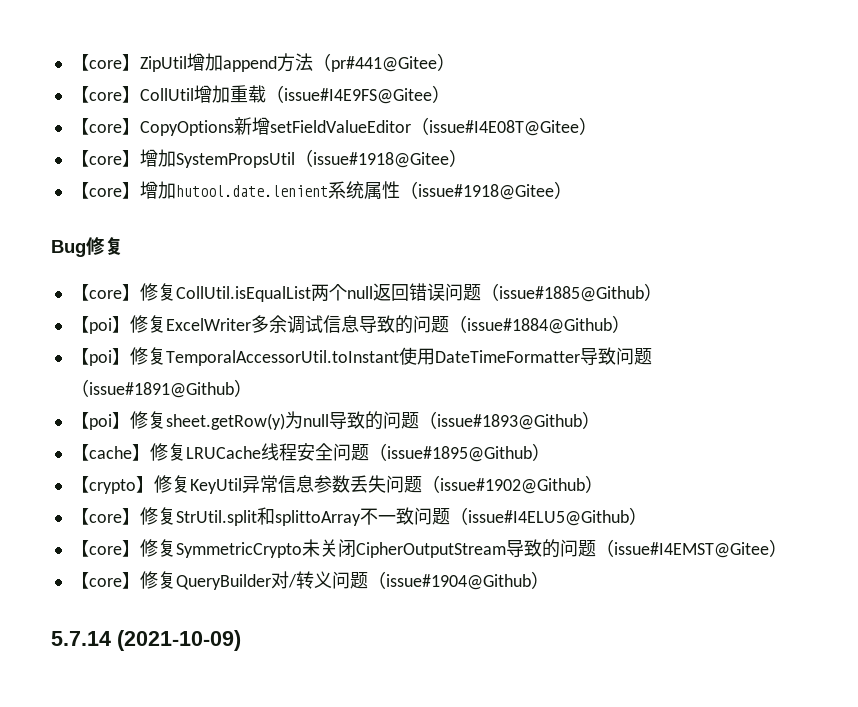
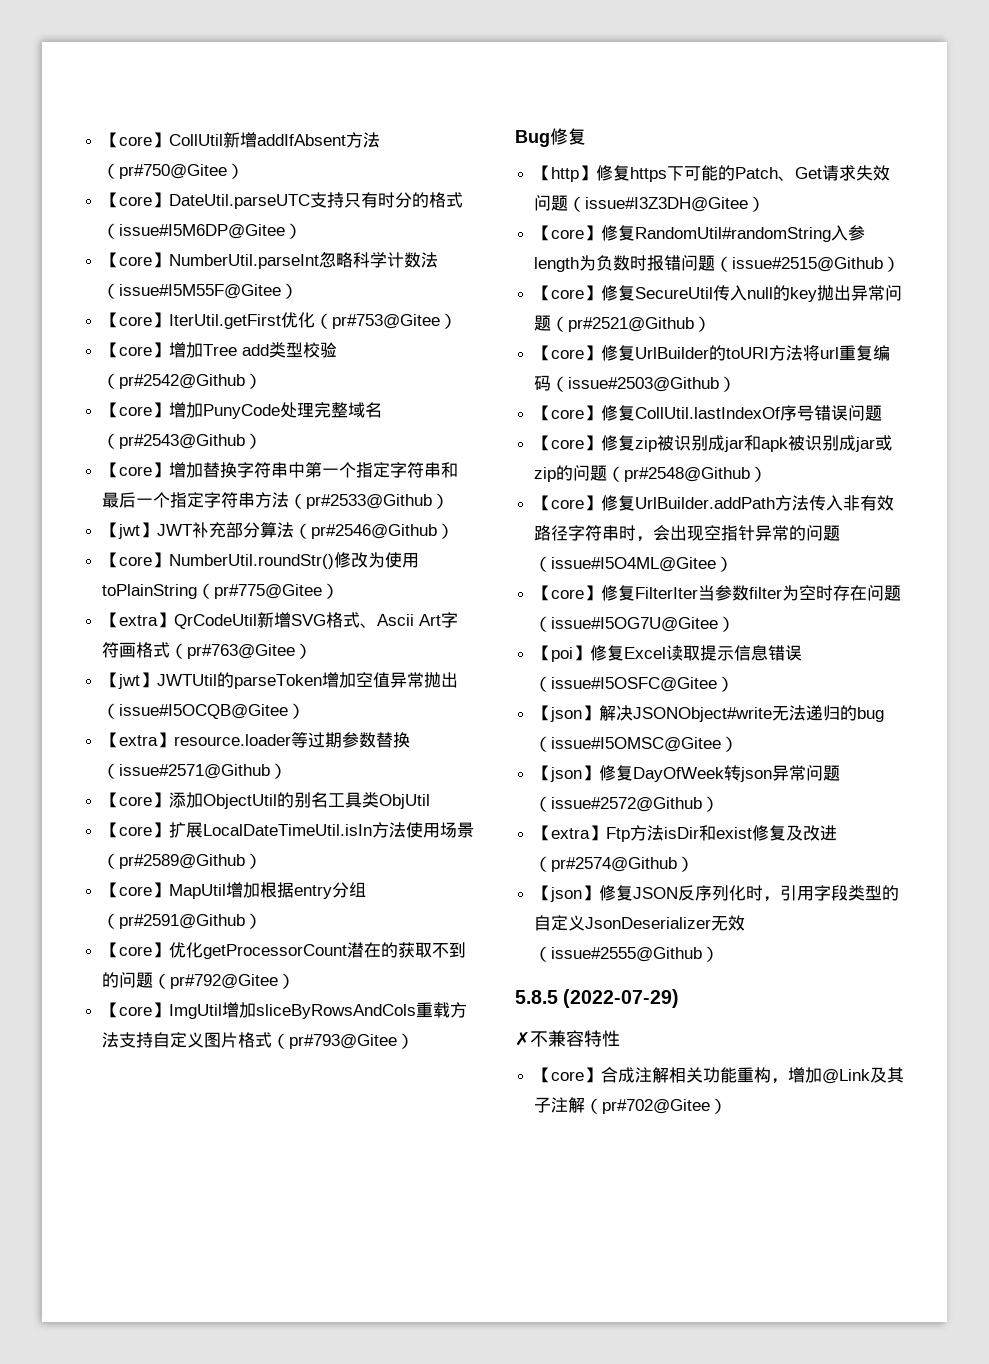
- 【core】ZipUtil增加append方法（pr#441@Gitee）
- 【core】CollUtil增加重载（issue#I4E9FS@Gitee）
- 【core】CopyOptions新增setFieldValueEditor（issue#I4E08T@Gitee）
- 【core】增加SystemPropsUtil（issue#1918@Gitee）
- 【core】增加hutool.date.lenient系统属性（issue#1918@Gitee）
+ 【core】CollUtil新增addIfAbsent方法（pr#750@Gitee）
+ 【core】DateUtil.parseUTC支持只有时分的格式（issue#I5M6DP@Gitee）
+ 【core】NumberUtil.parseInt忽略科学计数法（issue#I5M55F@Gitee）
+ 【core】IterUtil.getFirst优化（pr#753@Gitee）
+ 【core】增加Tree add类型校验（pr#2542@Github）
+ 【core】增加PunyCode处理完整域名（pr#2543@Github）
+ 【core】增加替换字符串中第一个指定字符串和最后一个指定字符串方法（pr#2533@Github）
+ 【jwt】JWT补充部分算法（pr#2546@Github）
+ 【core】NumberUtil.roundStr()修改为使用toPlainString（pr#775@Gitee）
+ 【extra】QrCodeUtil新增SVG格式、Ascii Art字符画格式（pr#763@Gitee）
+ 【jwt】JWTUtil的parseToken增加空值异常抛出（issue#I5OCQB@Gitee）
+ 【extra】resource.loader等过期参数替换（issue#2571@Github）
+ 【core】添加ObjectUtil的别名工具类ObjUtil
+ 【core】扩展LocalDateTimeUtil.isIn方法使用场景（pr#2589@Github）
+ 【core】MapUtil增加根据entry分组（pr#2591@Github）
+ 【core】优化getProcessorCount潜在的获取不到的问题（pr#792@Gitee）
+ 【core】ImgUtil增加sliceByRowsAndCols重载方法支持自定义图片格式（pr#793@Gitee）
  Bug修复
- 【core】修复CollUtil.isEqualList两个null返回错误问题（issue#1885@Github）
- 【poi】修复ExcelWriter多余调试信息导致的问题（issue#1884@Github）
- 【poi】修复TemporalAccessorUtil.toInstant使用DateTimeFormatter导致问题（issue#1891@Github）
- 【poi】修复sheet.getRow(y)为null导致的问题（issue#1893@Github）
- 【cache】修复LRUCache线程安全问题（issue#1895@Github）
- 【crypto】修复KeyUtil异常信息参数丢失问题（issue#1902@Github）
- 【core】修复StrUtil.split和splittoArray不一致问题（issue#I4ELU5@Github）
- 【core】修复SymmetricCrypto未关闭CipherOutputStream导致的问题（issue#I4EMST@Gitee）
- 【core】修复QueryBuilder对/转义问题（issue#1904@Github）
- 5.7.14 (2021-10-09)
+ 【http】修复https下可能的Patch、Get请求失效问题（issue#I3Z3DH@Gitee）
+ 【core】修复RandomUtil#randomString入参length为负数时报错问题（issue#2515@Github）
+ 【core】修复SecureUtil传入null的key抛出异常问题（pr#2521@Github）
+ 【core】修复UrlBuilder的toURI方法将url重复编码（issue#2503@Github）
+ 【core】修复CollUtil.lastIndexOf序号错误问题
+ 【core】修复zip被识别成jar和apk被识别成jar或zip的问题（pr#2548@Github）
+ 【core】修复UrlBuilder.addPath方法传入非有效路径字符串时，会出现空指针异常的问题（issue#I5O4ML@Gitee）
+ 【core】修复FilterIter当参数filter为空时存在问题（issue#I5OG7U@Gitee）
+ 【poi】修复Excel读取提示信息错误（issue#I5OSFC@Gitee）
+ 【json】解决JSONObject#write无法递归的bug（issue#I5OMSC@Gitee）
+ 【json】修复DayOfWeek转json异常问题（issue#2572@Github）
+ 【extra】Ftp方法isDir和exist修复及改进（pr#2574@Github）
+ 【json】修复JSON反序列化时，引用字段类型的自定义JsonDeserializer无效（issue#2555@Github）
+ 5.8.5 (2022-07-29)
+ ✗不兼容特性
+ 【core】合成注解相关功能重构，增加@Link及其子注解（pr#702@Gitee）

